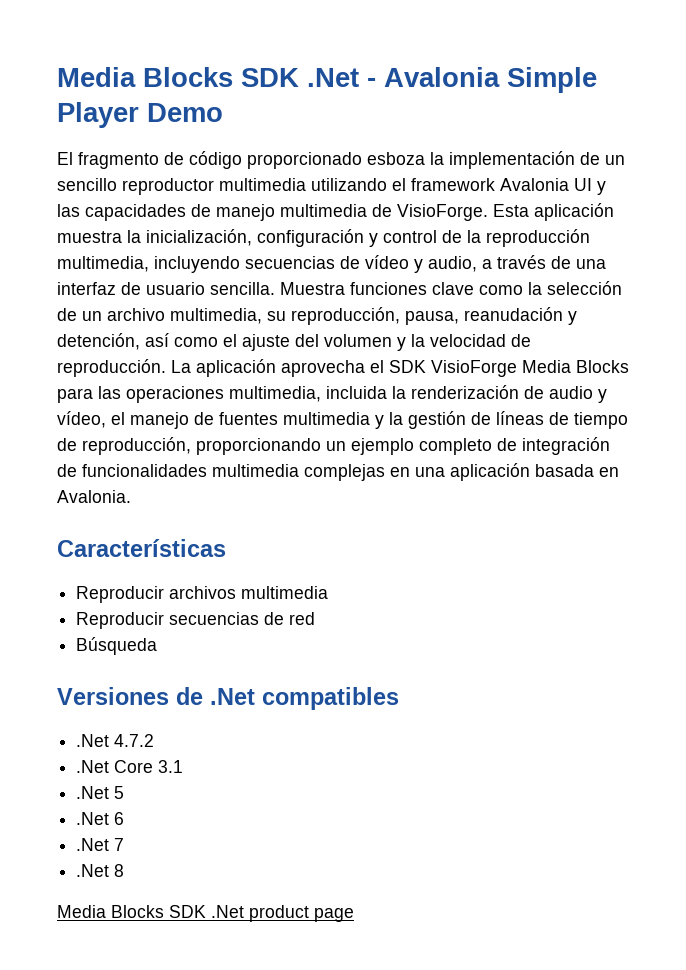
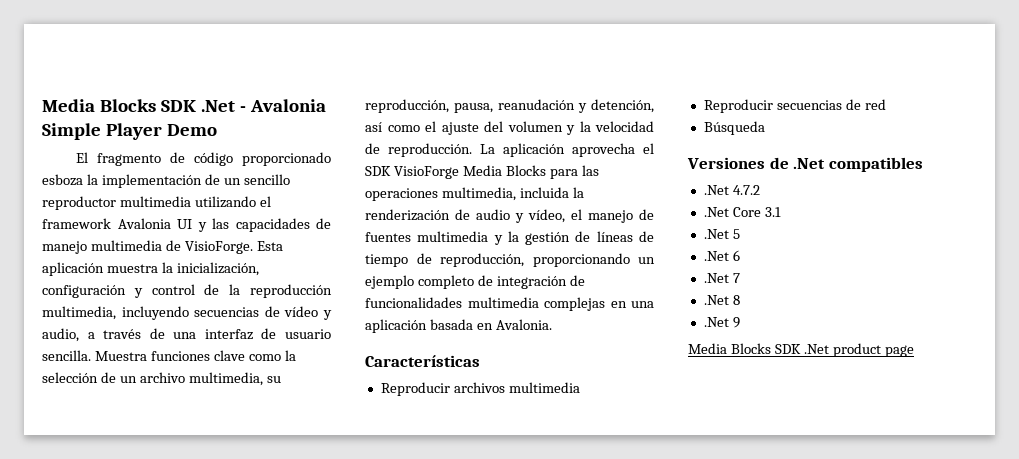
+ .Net 9

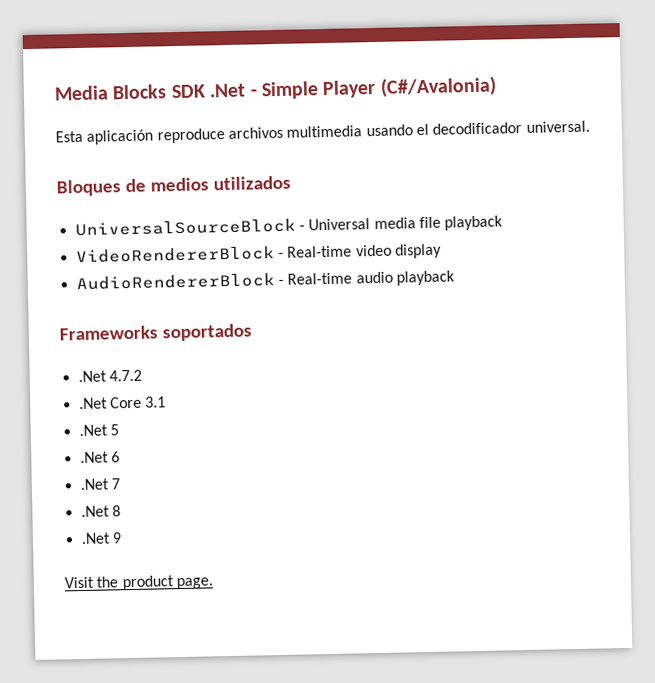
- Media Blocks SDK .Net - Avalonia Simple Player Demo
- El fragmento de código proporcionado esboza la implementación de un sencillo reproductor multimedia utilizando el framework Avalonia UI y las capacidades de manejo multimedia de VisioForge. Esta aplicación muestra la inicialización, configuración y control de la reproducción multimedia, incluyendo secuencias de vídeo y audio, a través de una interfaz de usuario sencilla. Muestra funciones clave como la selección de un archivo multimedia, su reproducción, pausa, reanudación y detención, así como el ajuste del volumen y la velocidad de reproducción. La aplicación aprovecha el SDK VisioForge Media Blocks para las operaciones multimedia, incluida la renderización de audio y vídeo, el manejo de fuentes multimedia y la gestión de líneas de tiempo de reproducción, proporcionando un ejemplo completo de integración de funcionalidades multimedia complejas en una aplicación basada en Avalonia.
- Características
- Reproducir archivos multimedia
- Reproducir secuencias de red
- Búsqueda
- Versiones de .Net compatibles
+ Media Blocks SDK .Net - Simple Player (C#/Avalonia)
+ Esta aplicación reproduce archivos multimedia usando el decodificador universal.
+ Bloques de medios utilizados
+ UniversalSourceBlock - Universal media file playback
+ VideoRendererBlock - Real-time video display
+ AudioRendererBlock - Real-time audio playback
+ Frameworks soportados
- Media Blocks SDK .Net product page
+ Visit the product page.

